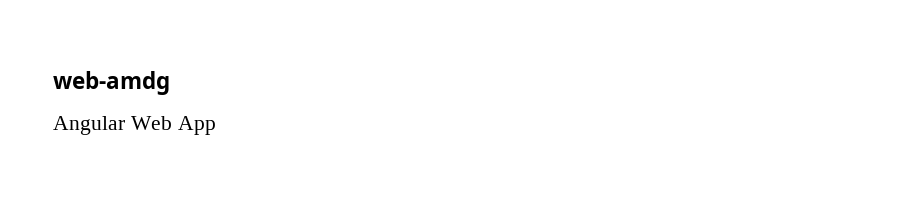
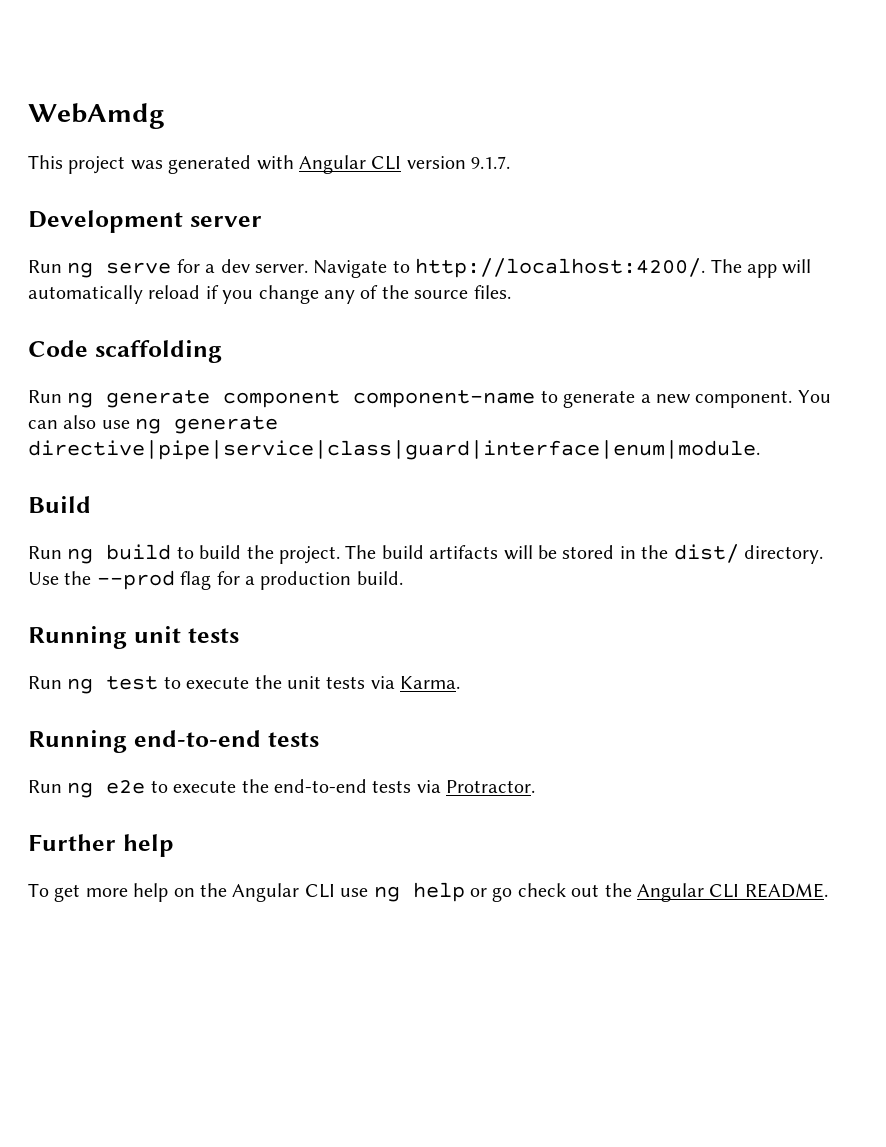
- web-amdg
- Angular Web App
+ WebAmdg
+ This project was generated with Angular CLI version 9.1.7.
+ Development server
+ Run ng serve for a dev server. Navigate to http://localhost:4200/. The app will automatically reload if you change any of the source files.
+ Code scaffolding
+ Run ng generate component component-name to generate a new component. You can also use ng generate directive|pipe|service|class|guard|interface|enum|module.
+ Build
+ Run ng build to build the project. The build artifacts will be stored in the dist/ directory. Use the --prod flag for a production build.
+ Running unit tests
+ Run ng test to execute the unit tests via Karma.
+ Running end-to-end tests
+ Run ng e2e to execute the end-to-end tests via Protractor.
+ Further help
+ To get more help on the Angular CLI use ng help or go check out the Angular CLI README.

